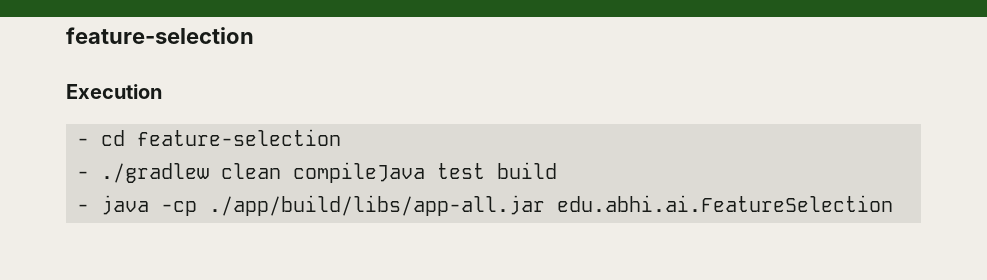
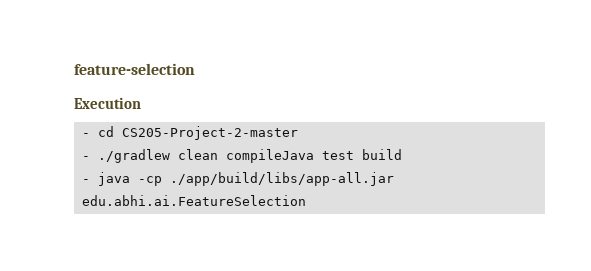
- - cd feature-selection
+ - cd CS205-Project-2-master

